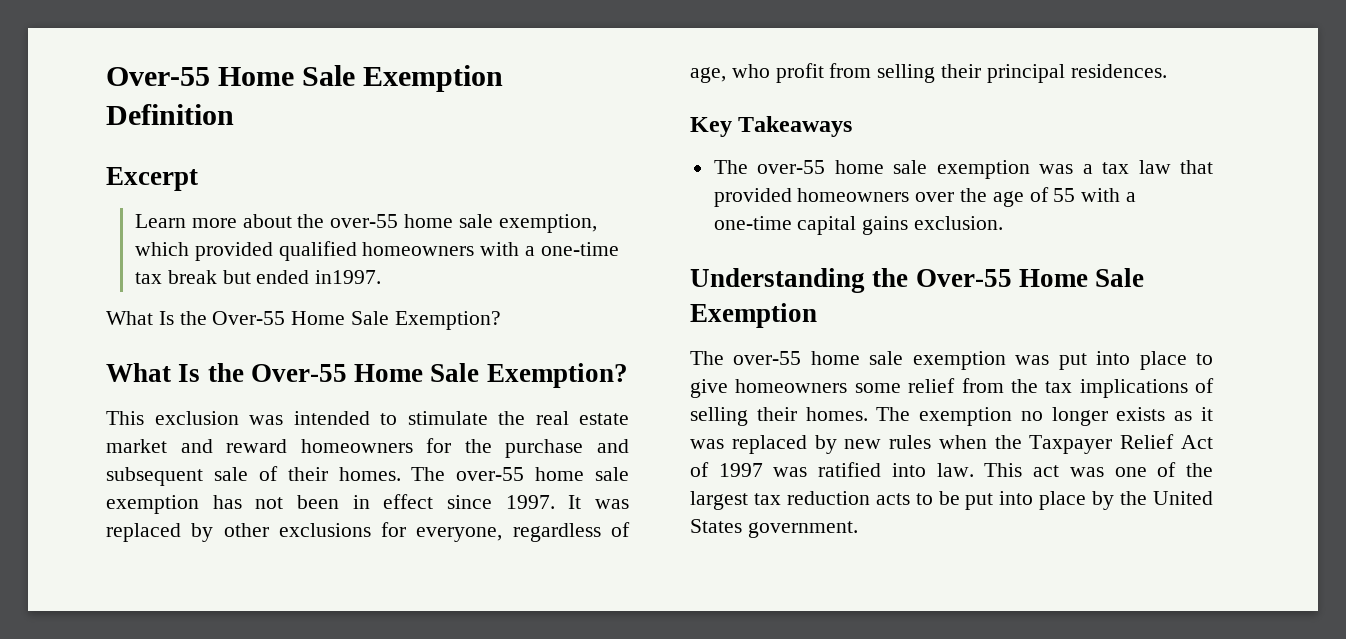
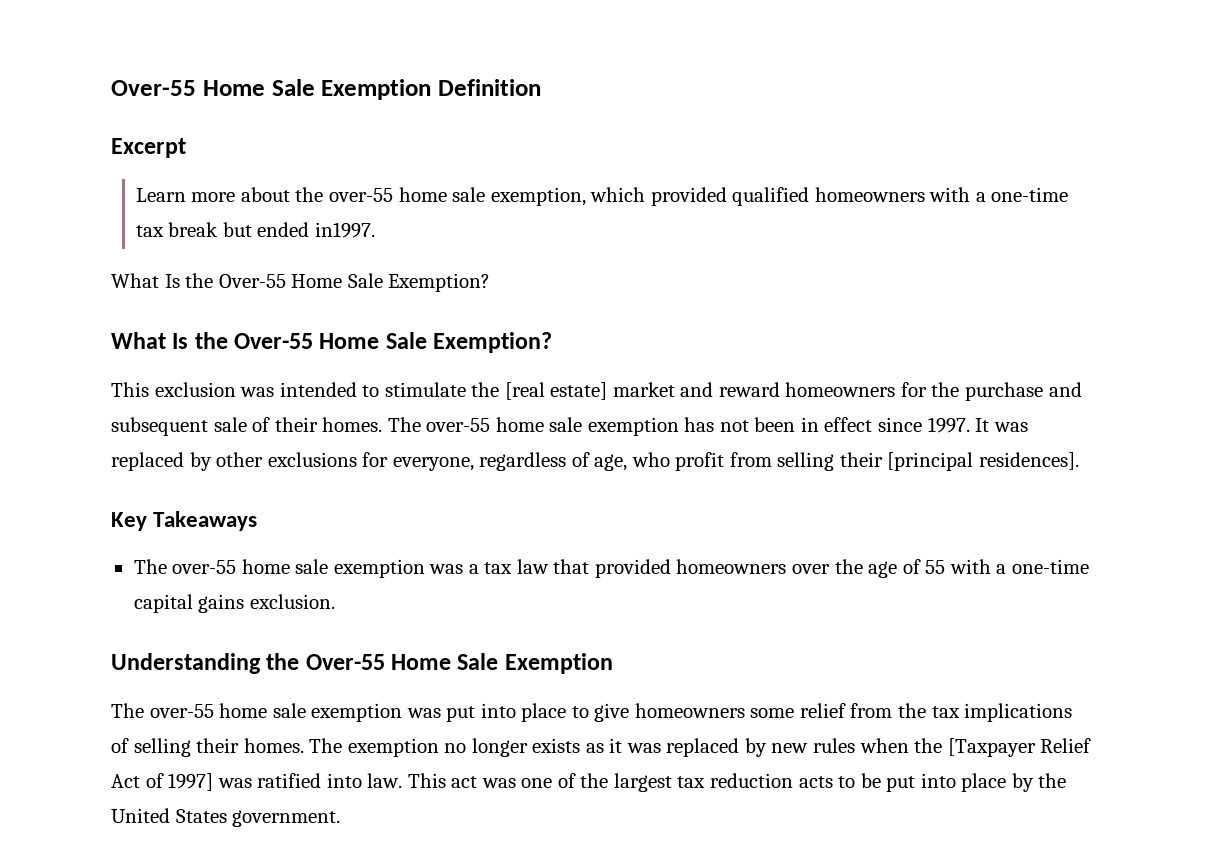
- This exclusion was intended to stimulate the real estate market and reward homeowners for the purchase and subsequent sale of their homes.
+ This exclusion was intended to stimulate the [real estate] market and reward homeowners for the purchase and subsequent sale of their homes.
- It was replaced by other exclusions for everyone, regardless of age, who profit from selling their principal residences.
+ It was replaced by other exclusions for everyone, regardless of age, who profit from selling their [principal residences].
- The exemption no longer exists as it was replaced by new rules when the Taxpayer Relief Act of 1997 was ratified into law.
+ The exemption no longer exists as it was replaced by new rules when the [Taxpayer Relief Act of 1997] was ratified into law.

